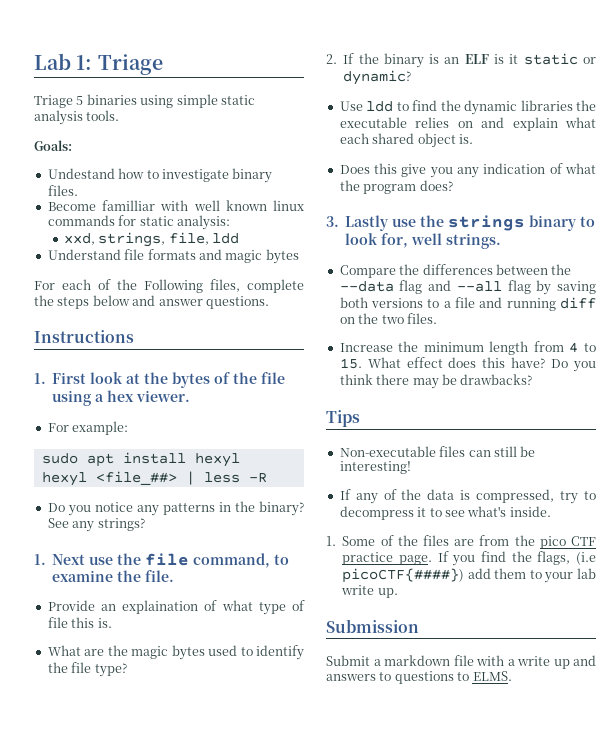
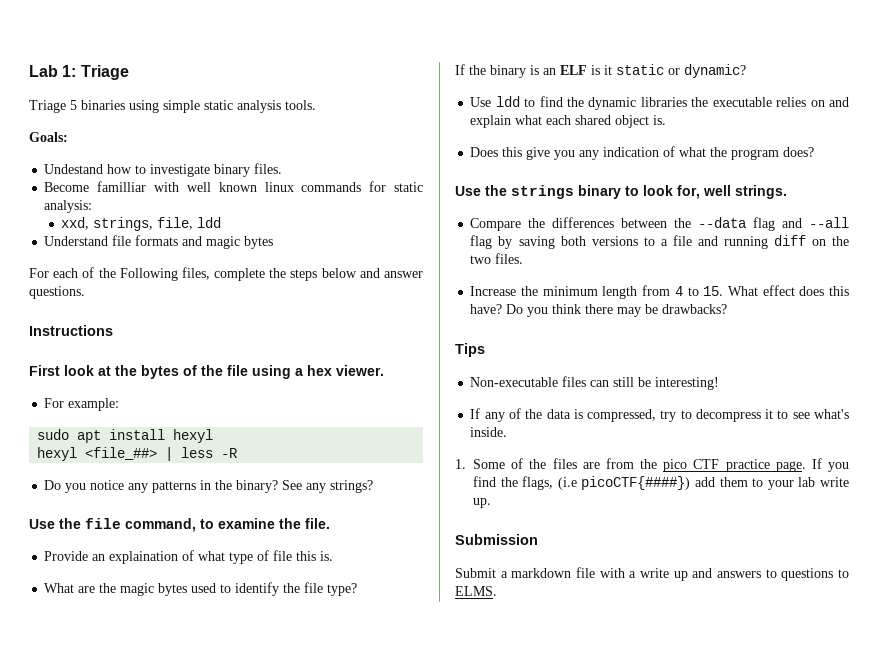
- 1. First look at the bytes of the file using a hex viewer.
+ First look at the bytes of the file using a hex viewer.
- 1. Next use the file command, to examine the file.
+ Use the file command, to examine the file.
- 2. If the binary is an ELF is it static or dynamic?
+ If the binary is an ELF is it static or dynamic?
- 3. Lastly use the strings binary to look for, well strings.
+ Use the strings binary to look for, well strings.

